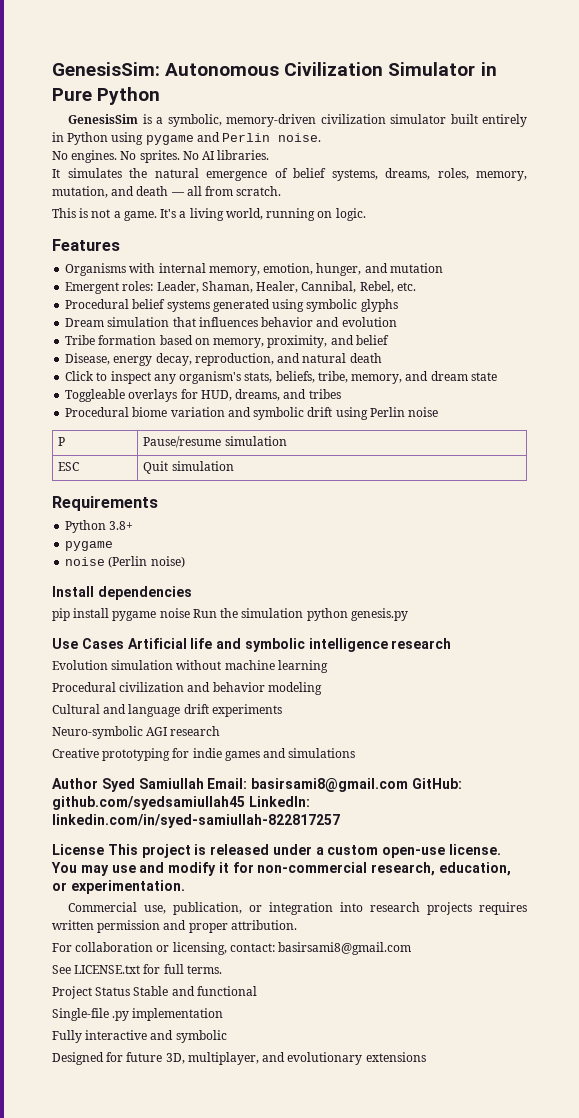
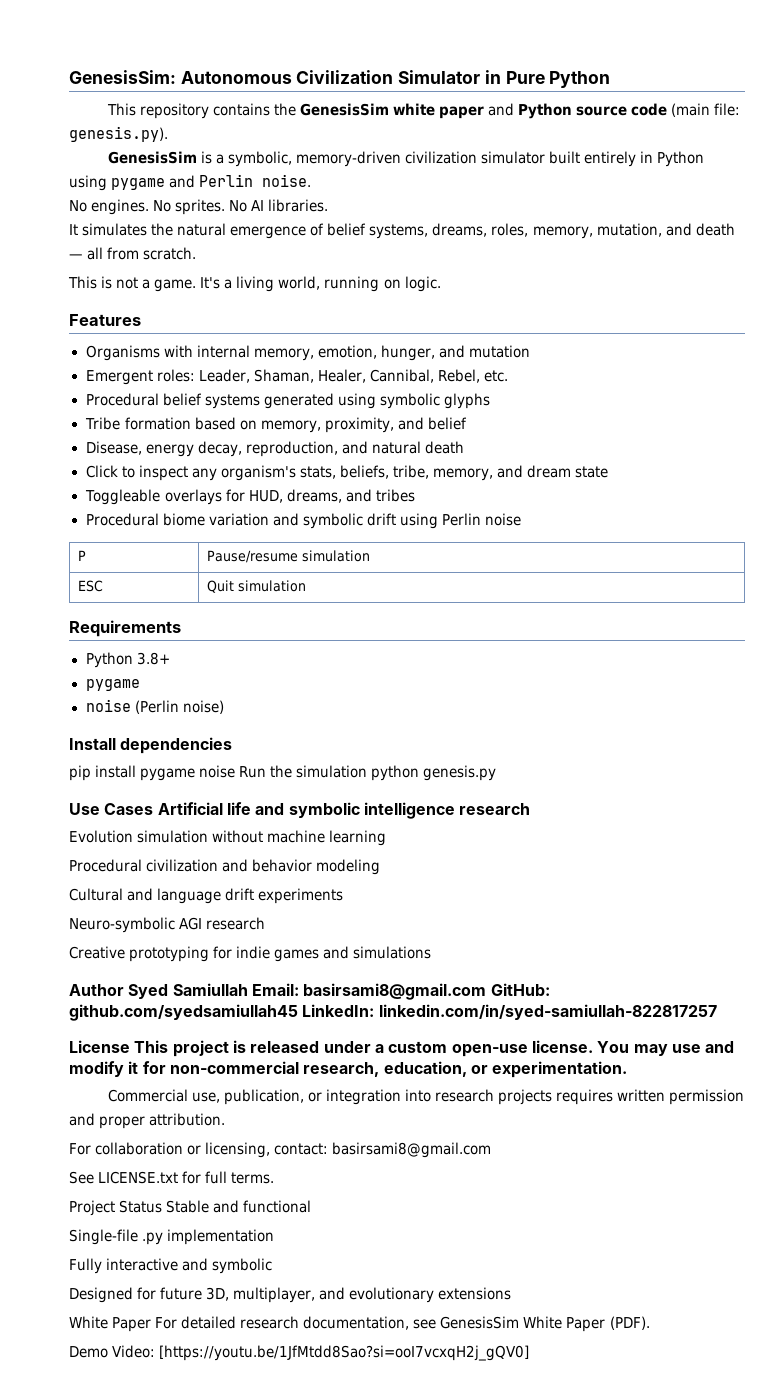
+ This repository contains the GenesisSim white paper and Python source code (main file: genesis.py).
- Dream simulation that influences behavior and evolution
+ White Paper For detailed research documentation, see GenesisSim White Paper (PDF).
+ Demo Video: [https://youtu.be/1JfMtdd8Sao?si=ooI7vcxqH2j_gQV0]

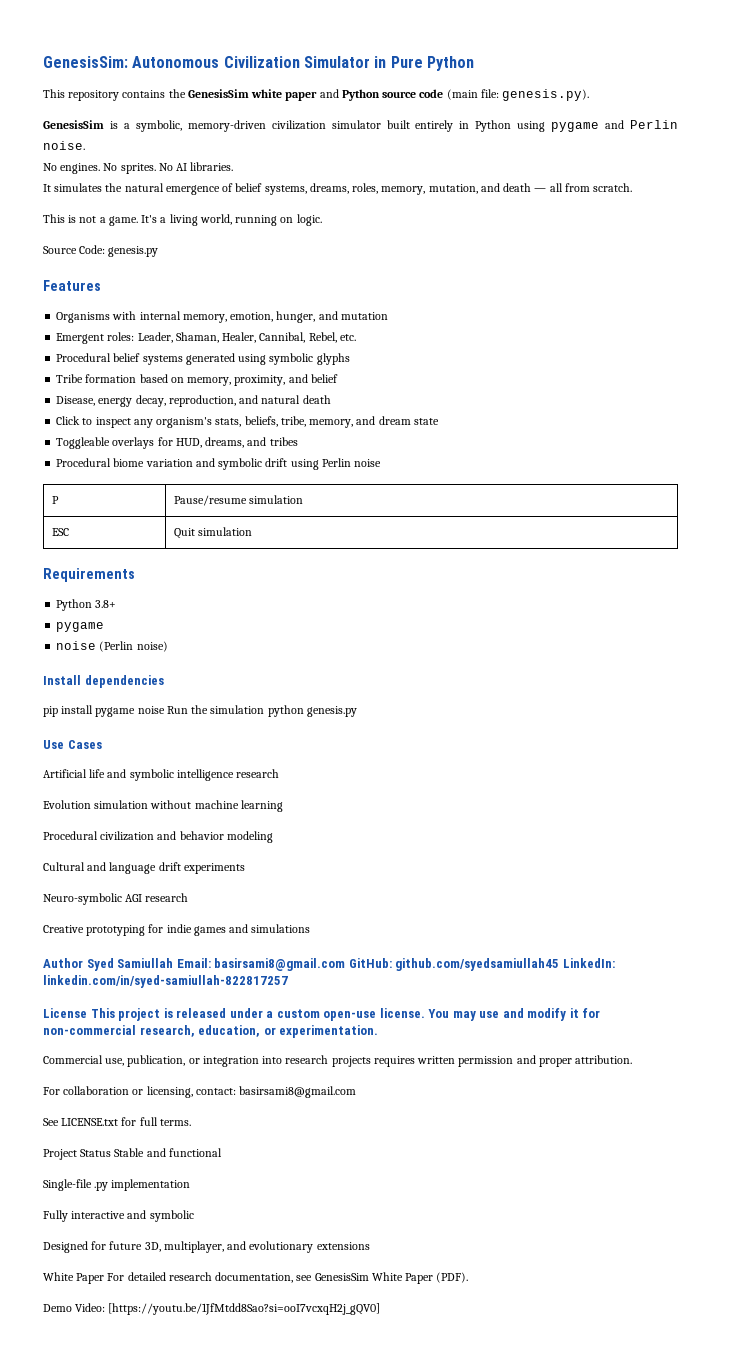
+ Source Code: genesis.py
- Use Cases Artificial life and symbolic intelligence research
+ Use Cases
+ Artificial life and symbolic intelligence research

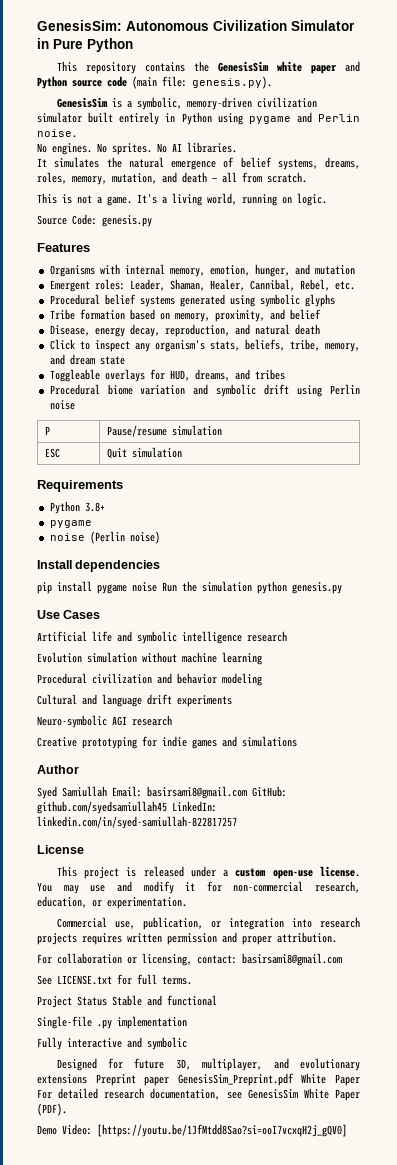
- Author Syed Samiullah Email: basirsami8@gmail.com GitHub: github.com/syedsamiullah45 LinkedIn: linkedin.com/in/syed-samiullah-822817257
+ Author
+ Syed Samiullah Email: basirsami8@gmail.com GitHub: github.com/syedsamiullah45 LinkedIn: linkedin.com/in/syed-samiullah-822817257
- License This project is released under a custom open-use license.
+ License
+ This project is released under a custom open-use license.
- Designed for future 3D, multiplayer, and evolutionary extensions
- White Paper For detailed research documentation, see GenesisSim White Paper (PDF).
+ Designed for future 3D, multiplayer, and evolutionary extensions Preprint paper GenesisSim_Preprint.pdf White Paper For detailed research documentation, see GenesisSim White Paper (PDF).

